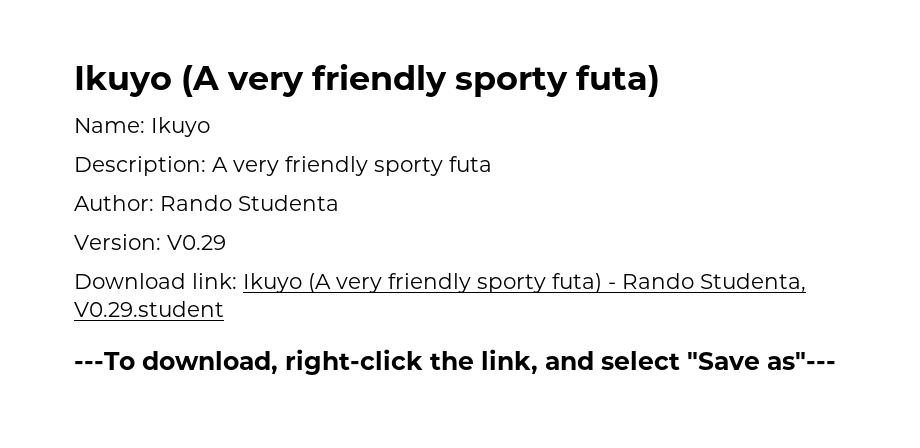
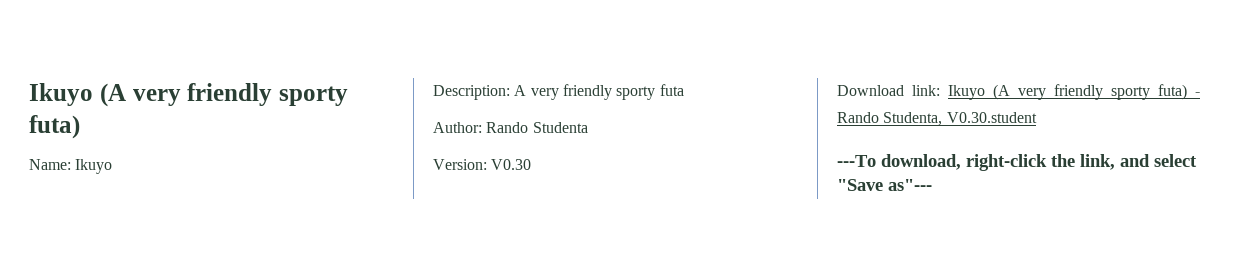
- Version: V0.29
+ Version: V0.30
- Download link: Ikuyo (A very friendly sporty futa) - Rando Studenta, V0.29.student
+ Download link: Ikuyo (A very friendly sporty futa) - Rando Studenta, V0.30.student

